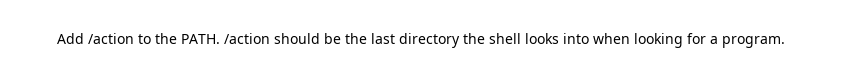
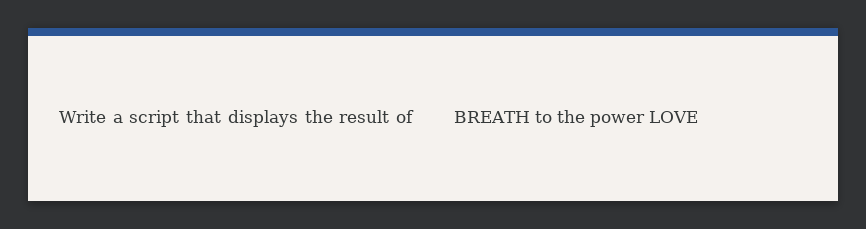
- Add /action to the PATH. /action should be the last directory the shell looks into when looking for a program.
+ Write a script that displays the result of BREATH to the power LOVE

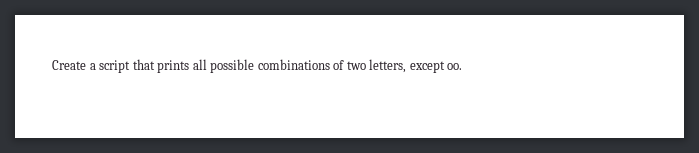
- Write a script that displays the result of BREATH to the power LOVE
+ Create a script that prints all possible combinations of two letters, except oo.

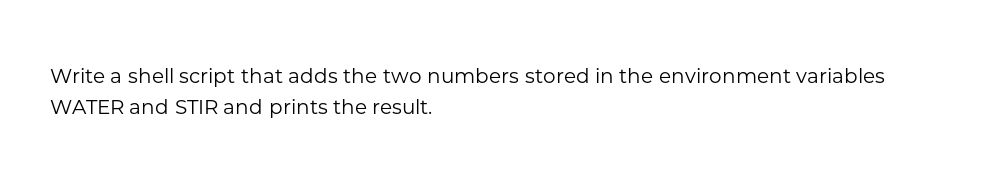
- Create a script that prints all possible combinations of two letters, except oo.
+ Write a shell script that adds the two numbers stored in the environment variables WATER and STIR and prints the result.

